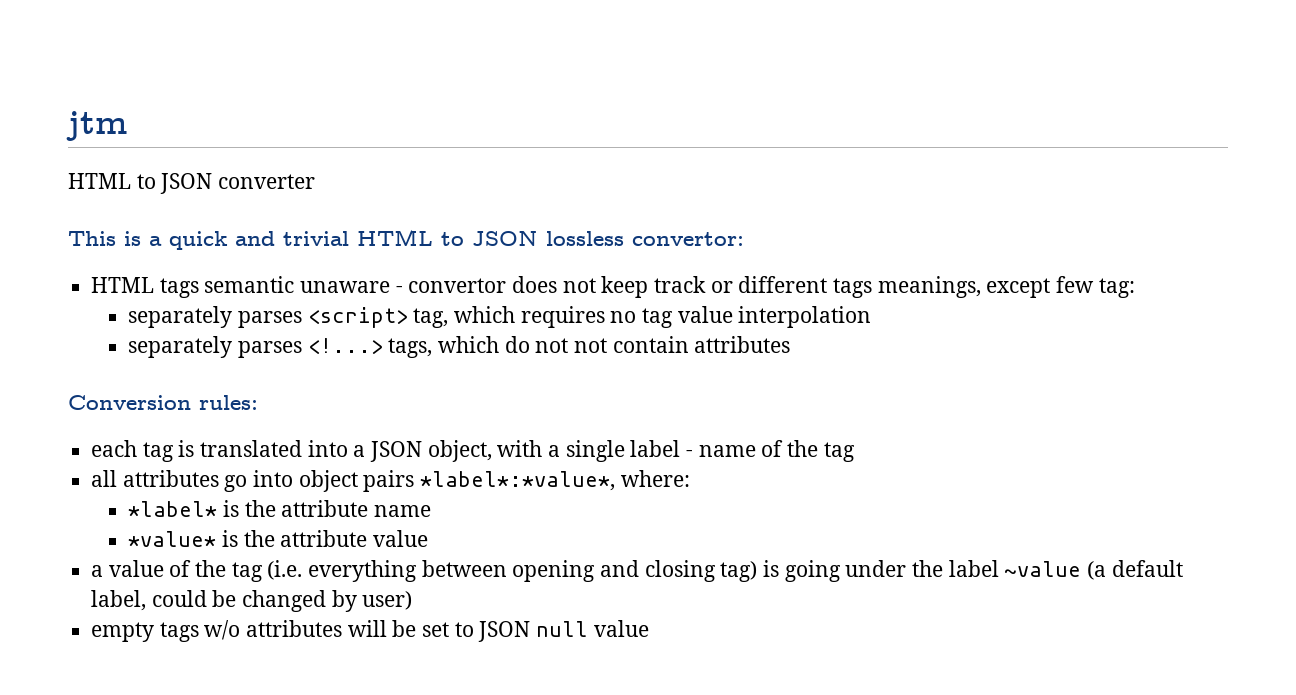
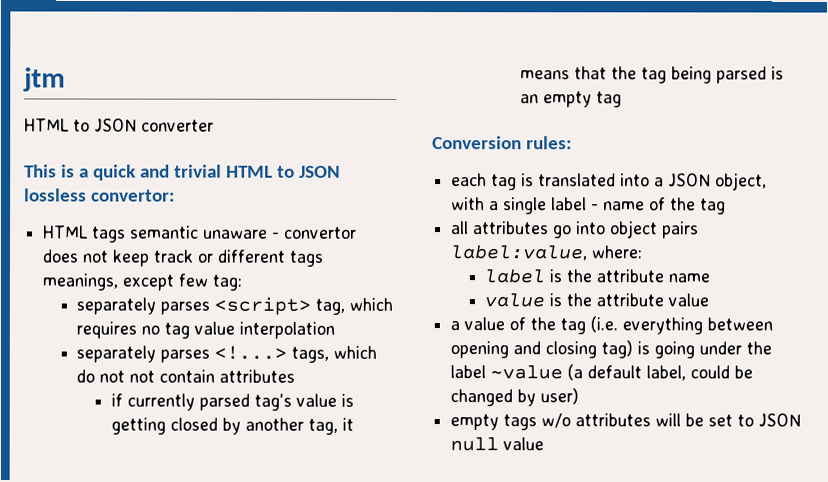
+ if currently parsed tag's value is getting closed by another tag, it means that the tag being parsed is an empty tag
- all attributes go into object pairs *label*:*value*, where:
+ all attributes go into object pairs label:value, where:
- *label* is the attribute name
+ label is the attribute name
- *value* is the attribute value
+ value is the attribute value

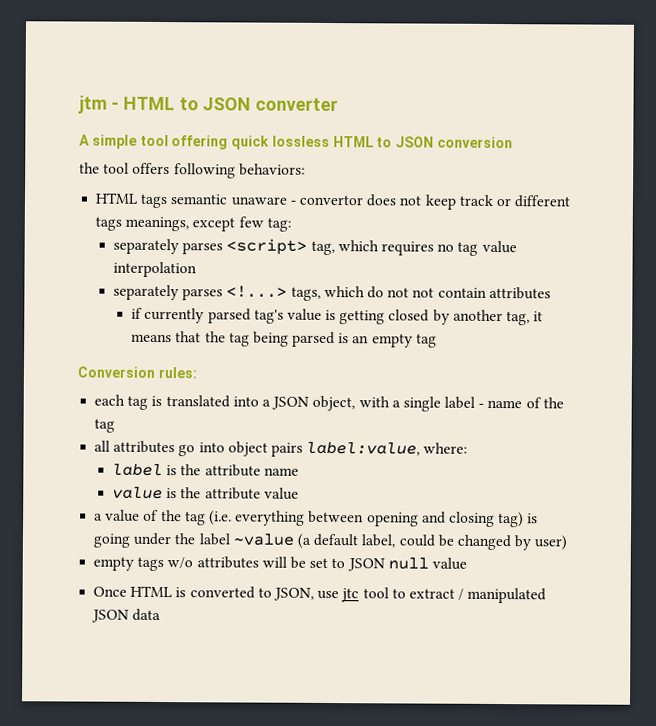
- jtm
- HTML to JSON converter
+ jtm - HTML to JSON converter
- This is a quick and trivial HTML to JSON lossless convertor:
+ A simple tool offering quick lossless HTML to JSON conversion
+ the tool offers following behaviors:
+ Once HTML is converted to JSON, use jtc tool to extract / manipulated JSON data

